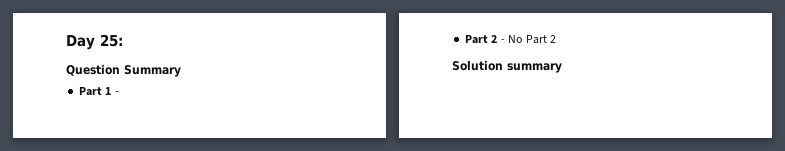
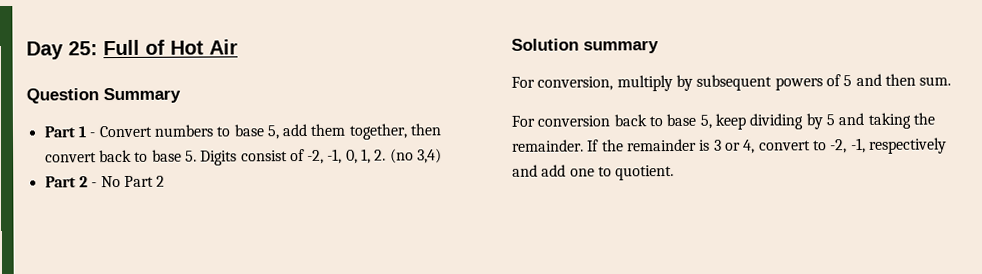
- Day 25:
+ Day 25: Full of Hot Air
- Part 1 -
+ Part 1 - Convert numbers to base 5, add them together, then convert back to base 5. Digits consist of -2, -1, 0, 1, 2. (no 3,4)
+ For conversion, multiply by subsequent powers of 5 and then sum.
+ For conversion back to base 5, keep dividing by 5 and taking the remainder. If the remainder is 3 or 4, convert to -2, -1, respectively and add one to quotient.

